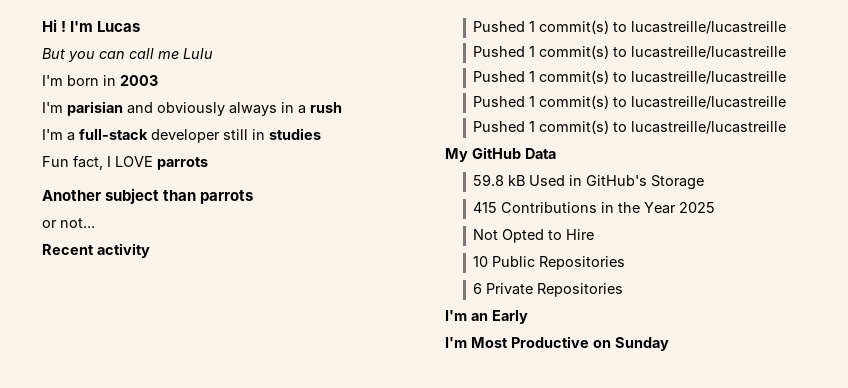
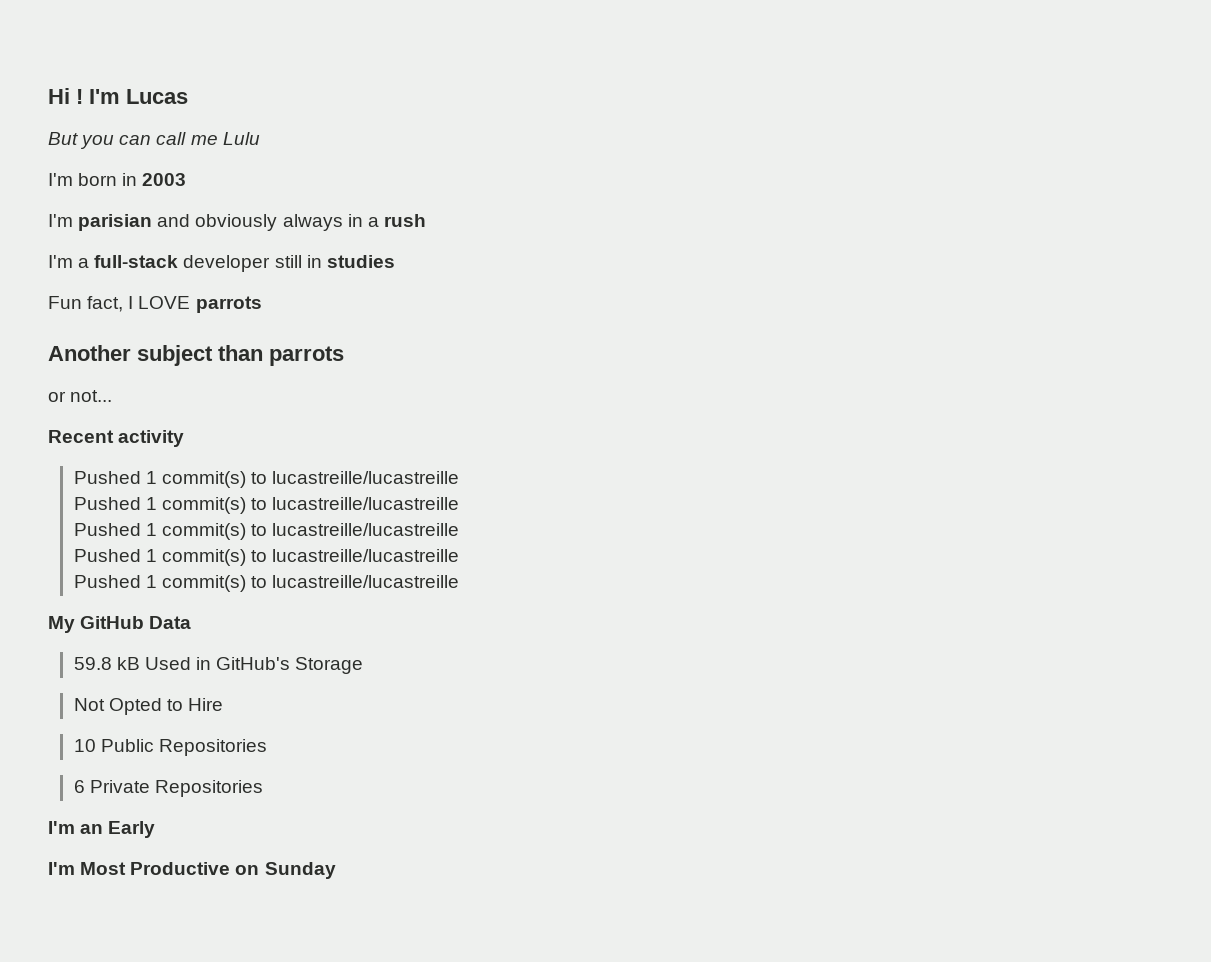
- 415 Contributions in the Year 2025

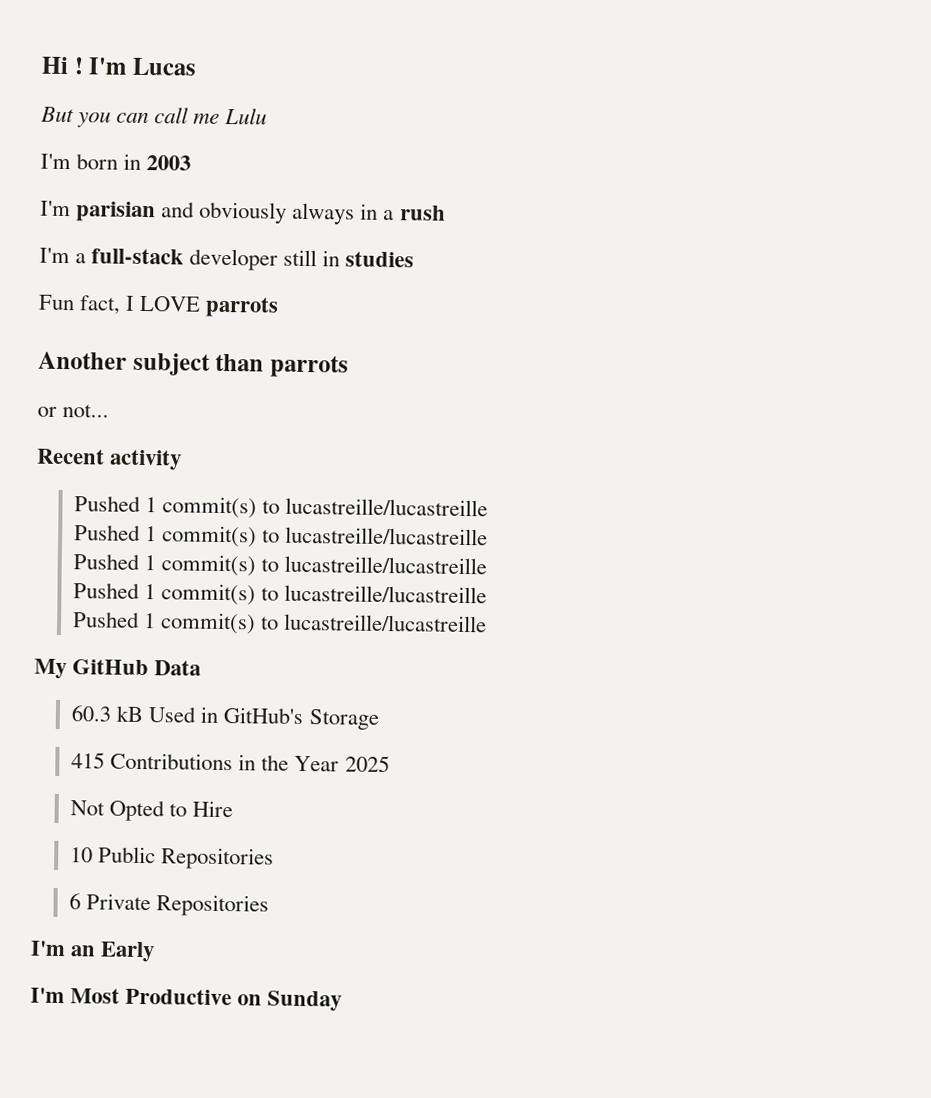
- 59.8 kB Used in GitHub's Storage
+ 60.3 kB Used in GitHub's Storage
+ 415 Contributions in the Year 2025

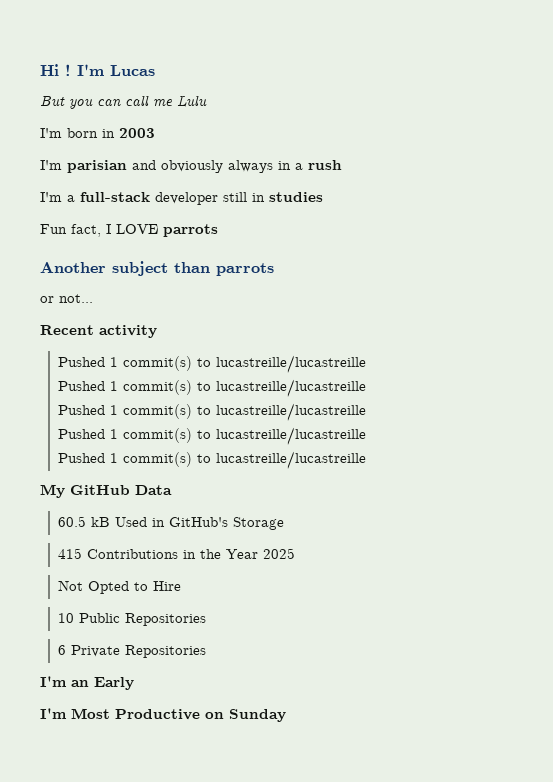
- 60.3 kB Used in GitHub's Storage
+ 60.5 kB Used in GitHub's Storage

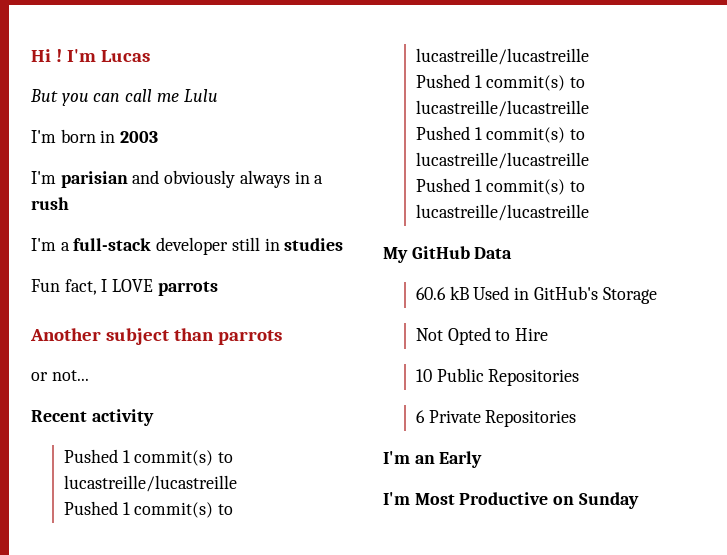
- 60.5 kB Used in GitHub's Storage
+ 60.6 kB Used in GitHub's Storage
- 415 Contributions in the Year 2025

